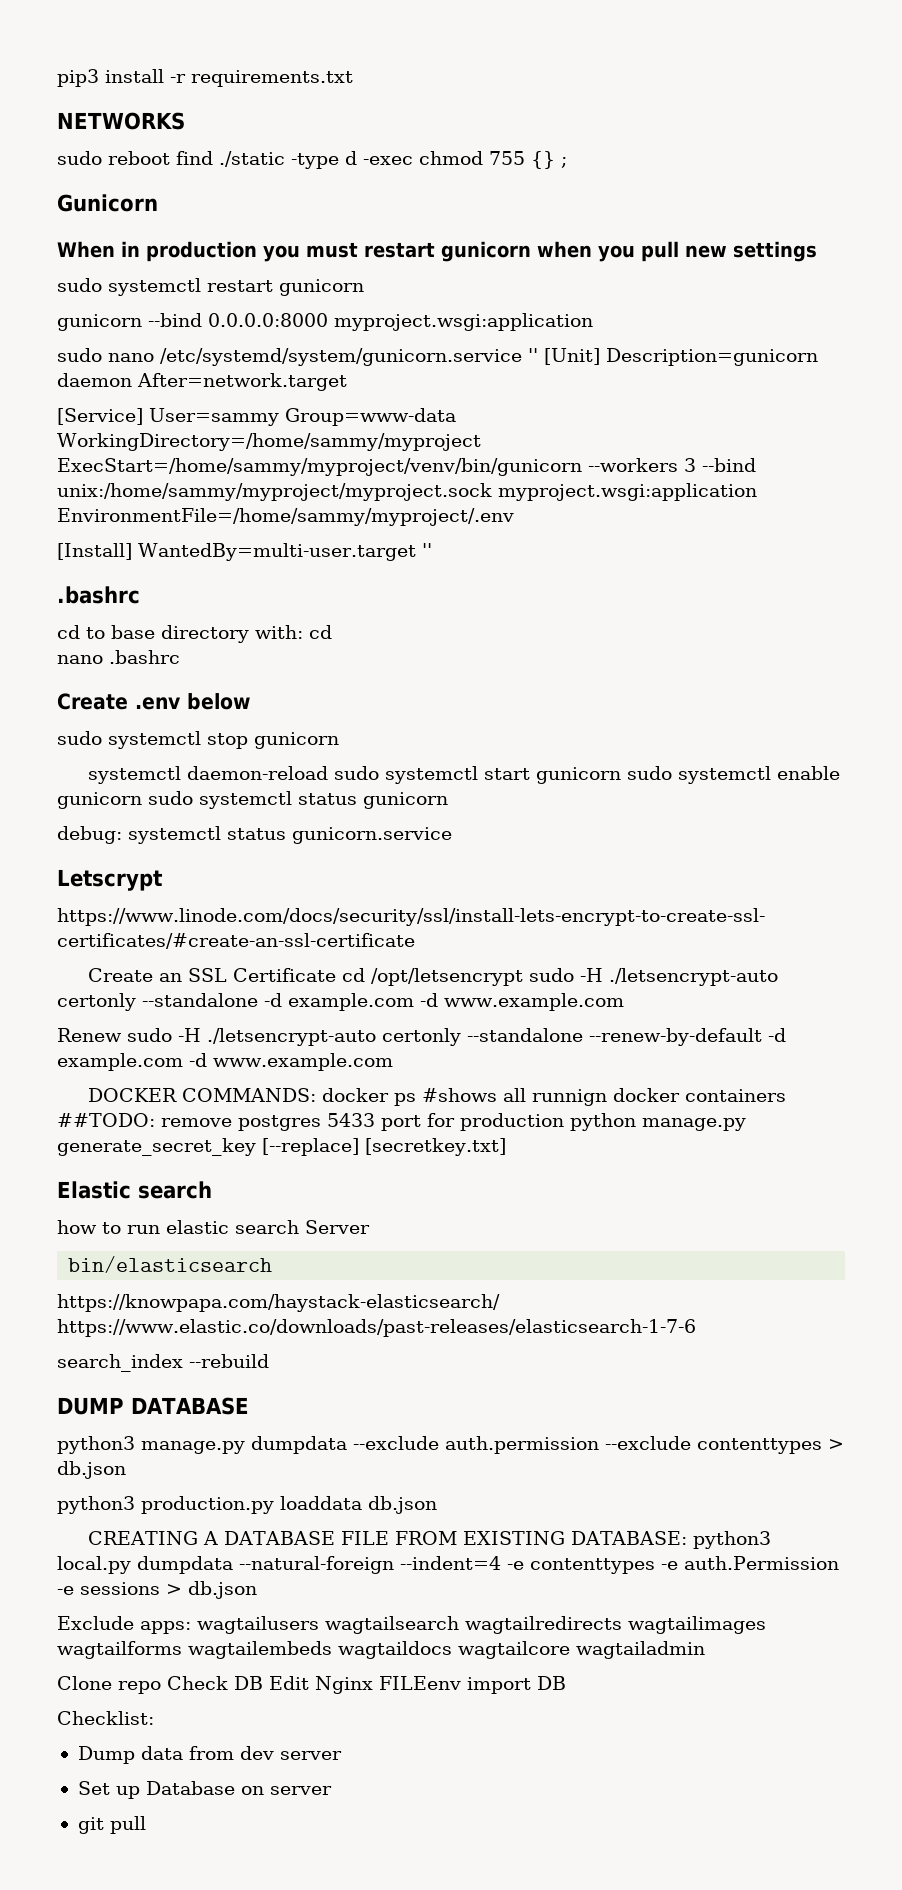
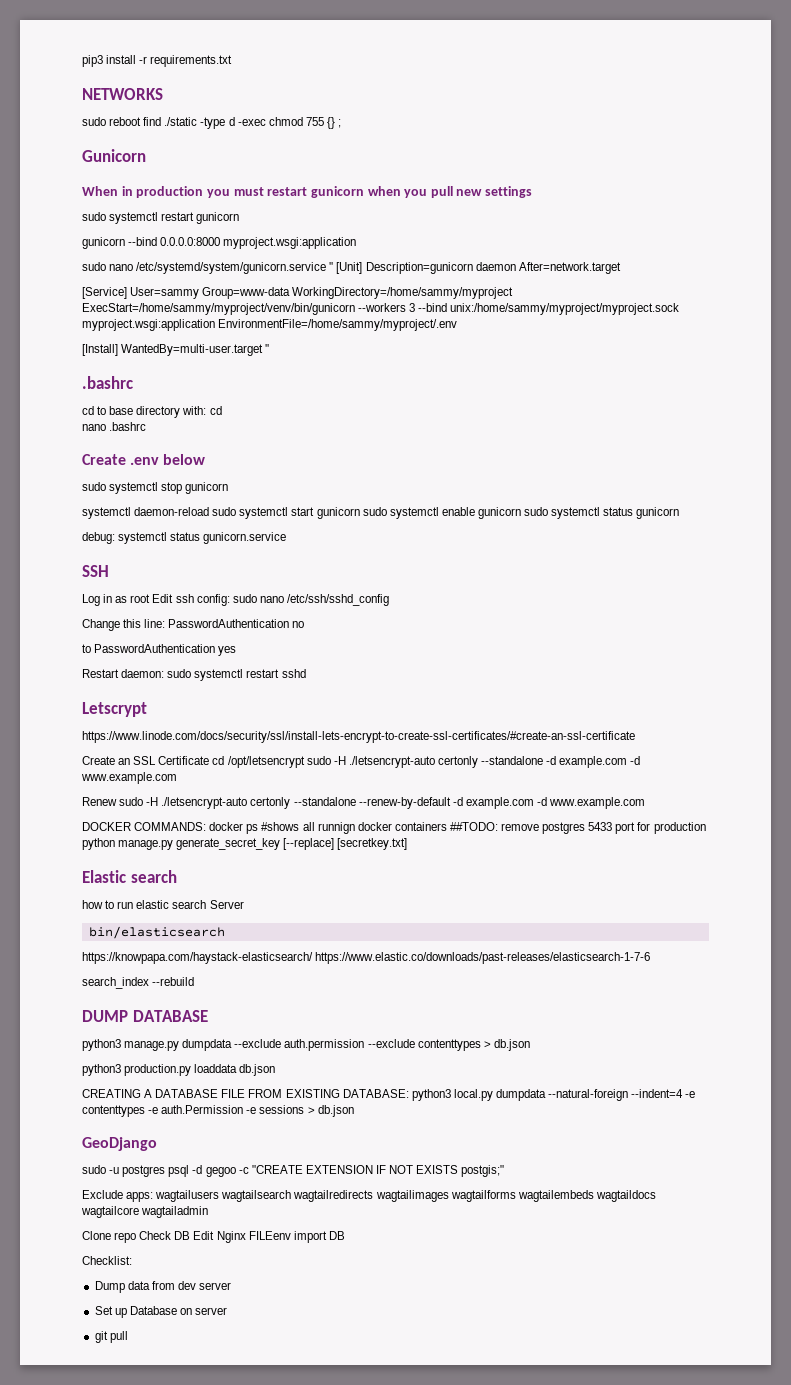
+ SSH
+ Log in as root Edit ssh config: sudo nano /etc/ssh/sshd_config
+ Change this line: PasswordAuthentication no
+ to PasswordAuthentication yes
+ Restart daemon: sudo systemctl restart sshd
+ GeoDjango
+ sudo -u postgres psql -d gegoo -c "CREATE EXTENSION IF NOT EXISTS postgis;"

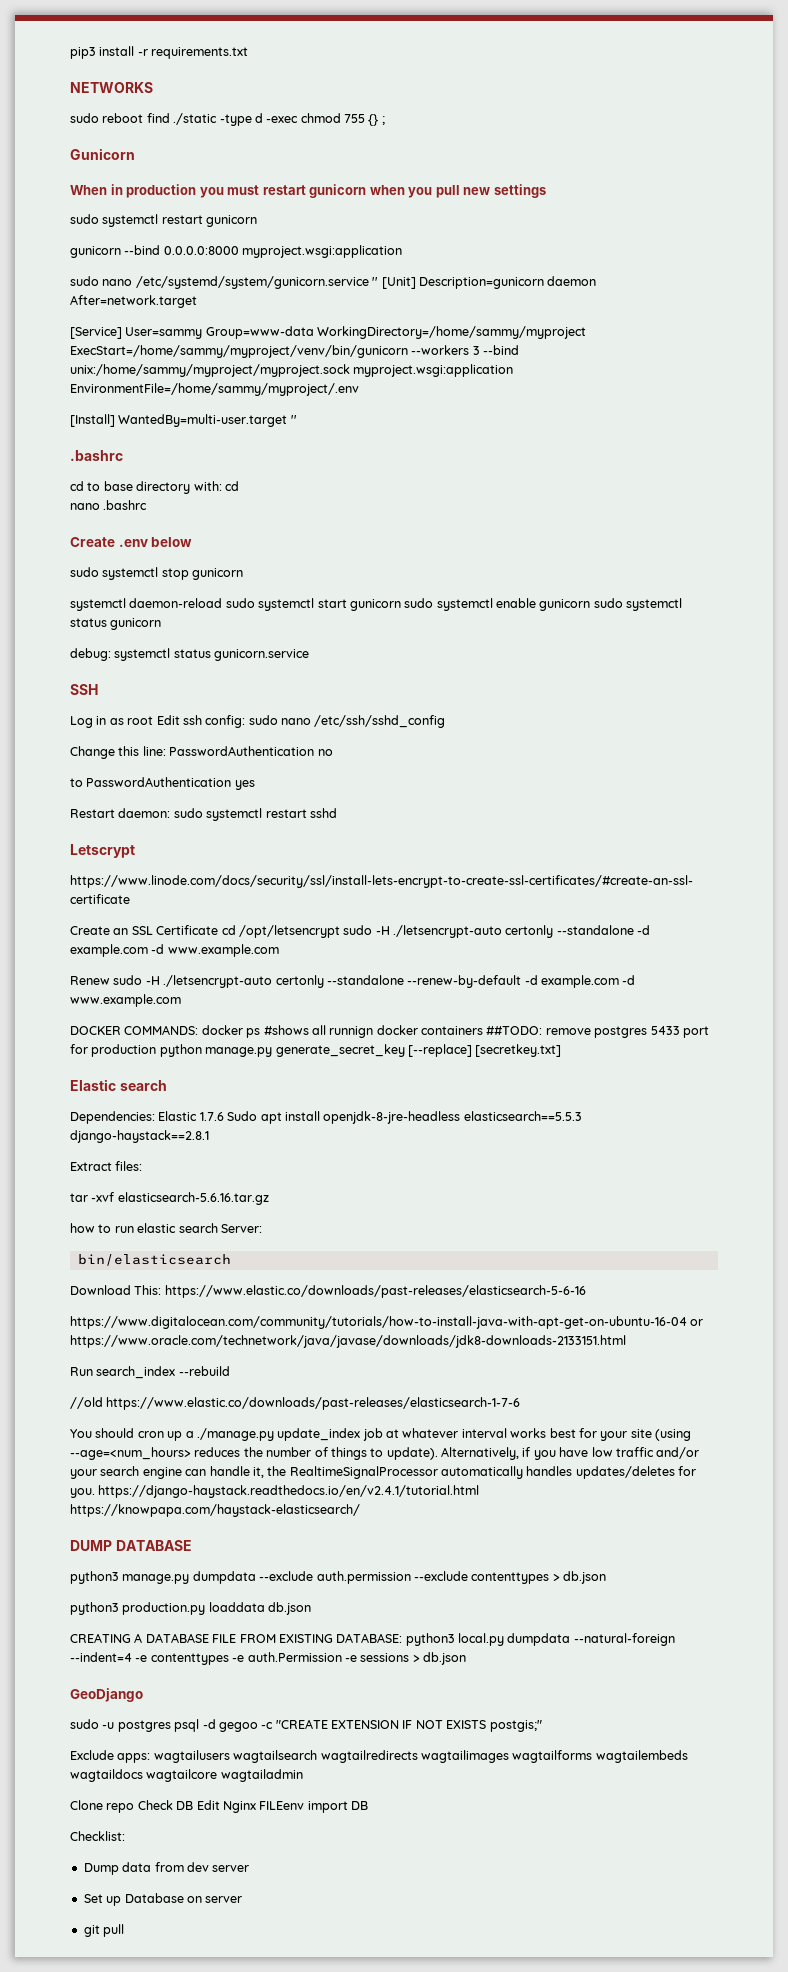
+ Dependencies: Elastic 1.7.6 Sudo apt install openjdk-8-jre-headless elasticsearch==5.5.3 django-haystack==2.8.1
+ Extract files:
+ tar -xvf elasticsearch-5.6.16.tar.gz
- how to run elastic search Server
+ how to run elastic search Server:
- https://knowpapa.com/haystack-elasticsearch/ https://www.elastic.co/downloads/past-releases/elasticsearch-1-7-6
- search_index --rebuild
+ Download This: https://www.elastic.co/downloads/past-releases/elasticsearch-5-6-16
+ https://www.digitalocean.com/community/tutorials/how-to-install-java-with-apt-get-on-ubuntu-16-04 or https://www.oracle.com/technetwork/java/javase/downloads/jdk8-downloads-2133151.html
+ Run search_index --rebuild
+ //old https://www.elastic.co/downloads/past-releases/elasticsearch-1-7-6
+ You should cron up a ./manage.py update_index job at whatever interval works best for your site (using --age=<num_hours> reduces the number of things to update). Alternatively, if you have low traffic and/or your search engine can handle it, the RealtimeSignalProcessor automatically handles updates/deletes for you. https://django-haystack.readthedocs.io/en/v2.4.1/tutorial.html https://knowpapa.com/haystack-elasticsearch/

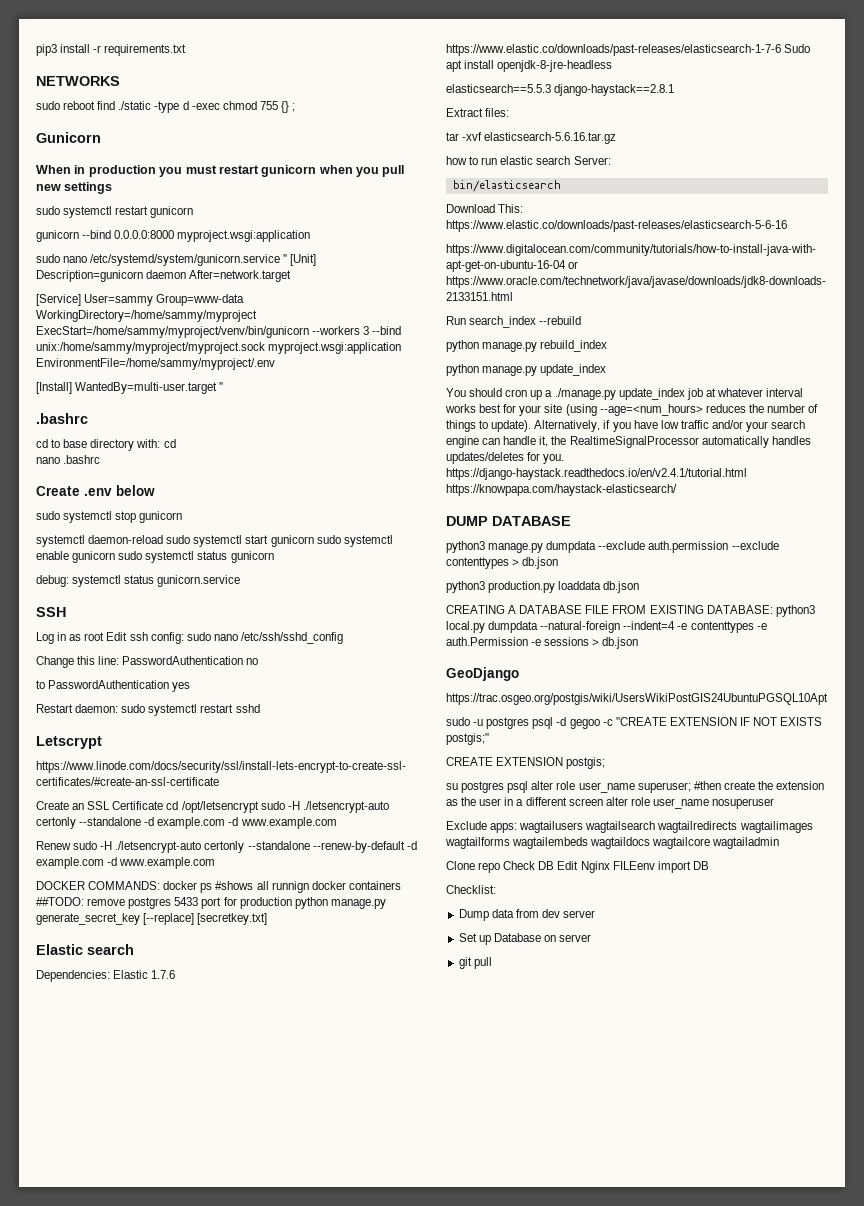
- Dependencies: Elastic 1.7.6 Sudo apt install openjdk-8-jre-headless elasticsearch==5.5.3 django-haystack==2.8.1
+ Dependencies: Elastic 1.7.6 https://www.elastic.co/downloads/past-releases/elasticsearch-1-7-6 Sudo apt install openjdk-8-jre-headless
+ elasticsearch==5.5.3 django-haystack==2.8.1
- //old https://www.elastic.co/downloads/past-releases/elasticsearch-1-7-6
+ python manage.py rebuild_index
+ python manage.py update_index
+ https://trac.osgeo.org/postgis/wiki/UsersWikiPostGIS24UbuntuPGSQL10Apt
+ CREATE EXTENSION postgis;
+ su postgres psql alter role user_name superuser; #then create the extension as the user in a different screen alter role user_name nosuperuser

